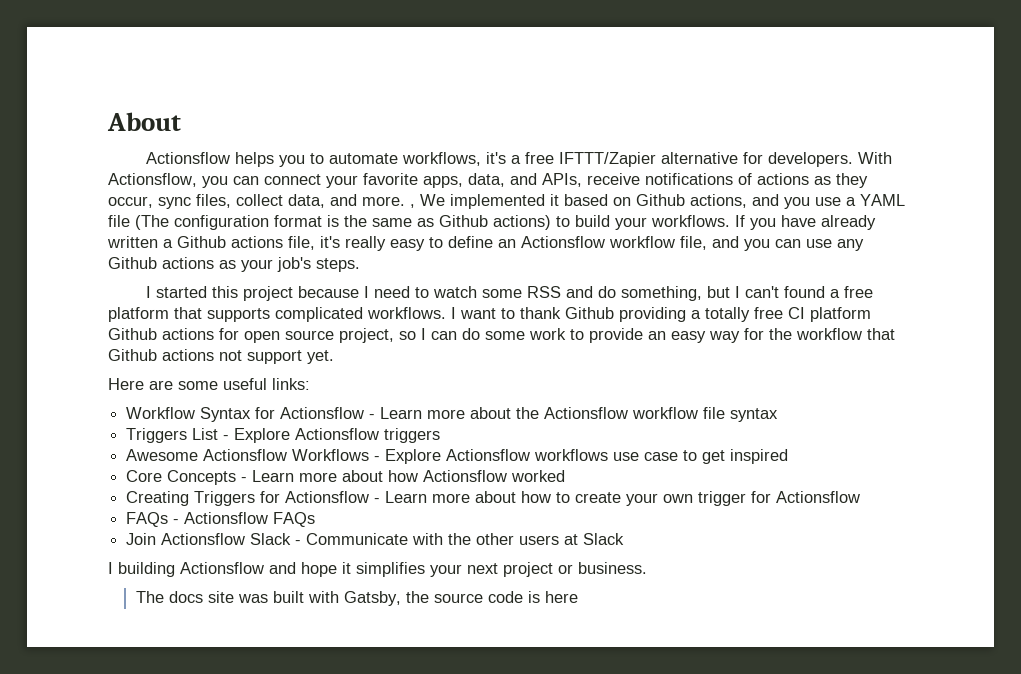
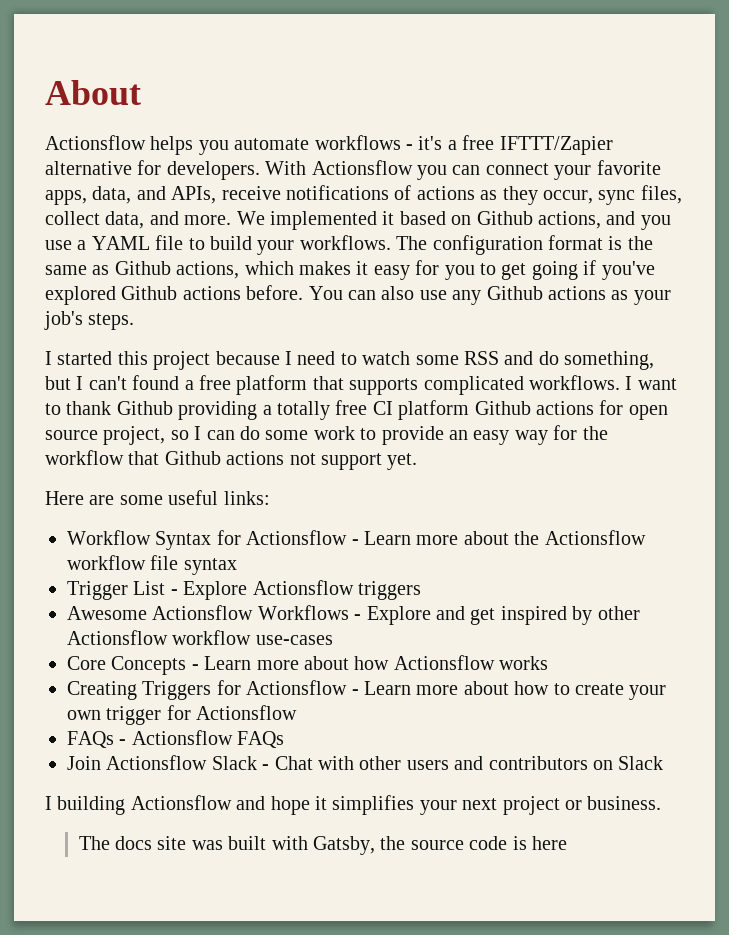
- Actionsflow helps you to automate workflows, it's a free IFTTT/Zapier alternative for developers.
+ Actionsflow helps you automate workflows - it's a free IFTTT/Zapier alternative for developers.
- With Actionsflow, you can connect your favorite apps, data, and APIs, receive notifications of actions as they occur, sync files, collect data, and more. , We implemented it based on Github actions, and you use a YAML file (The configuration format is the same as Github actions) to build your workflows. If you have already written a Github actions file, it's really easy to define an Actionsflow workflow file, and you can use any Github actions as your job's steps.
+ With Actionsflow you can connect your favorite apps, data, and APIs, receive notifications of actions as they occur, sync files, collect data, and more. We implemented it based on Github actions, and you use a YAML file to build your workflows. The configuration format is the same as Github actions, which makes it easy for you to get going if you've explored Github actions before. You can also use any Github actions as your job's steps.
- Triggers List - Explore Actionsflow triggers
+ Trigger List - Explore Actionsflow triggers
- Awesome Actionsflow Workflows - Explore Actionsflow workflows use case to get inspired
+ Awesome Actionsflow Workflows - Explore and get inspired by other Actionsflow workflow use-cases
- Core Concepts - Learn more about how Actionsflow worked
+ Core Concepts - Learn more about how Actionsflow works
- Join Actionsflow Slack - Communicate with the other users at Slack
+ Join Actionsflow Slack - Chat with other users and contributors on Slack

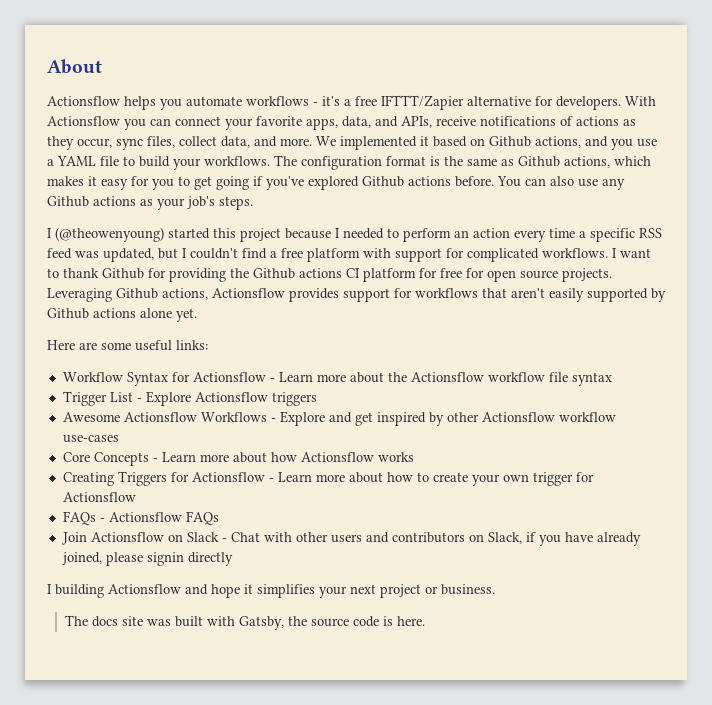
- I started this project because I need to watch some RSS and do something, but I can't found a free platform that supports complicated workflows.
+ I (@theowenyoung) started this project because I needed to perform an action every time a specific RSS feed was updated, but I couldn't find a free platform with support for complicated workflows.
- I want to thank Github providing a totally free CI platform Github actions for open source project, so I can do some work to provide an easy way for the workflow that Github actions not support yet.
+ I want to thank Github for providing the Github actions CI platform for free for open source projects. Leveraging Github actions, Actionsflow provides support for workflows that aren't easily supported by Github actions alone yet.
- Join Actionsflow Slack - Chat with other users and contributors on Slack
+ Join Actionsflow on Slack - Chat with other users and contributors on Slack, if you have already joined, please signin directly
- The docs site was built with Gatsby, the source code is here
+ The docs site was built with Gatsby, the source code is here.

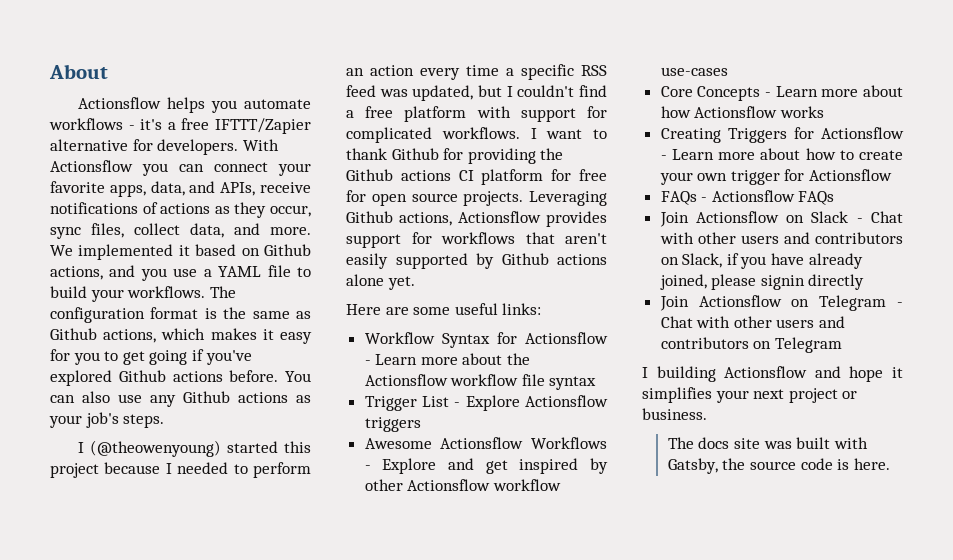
+ Join Actionsflow on Telegram - Chat with other users and contributors on Telegram

